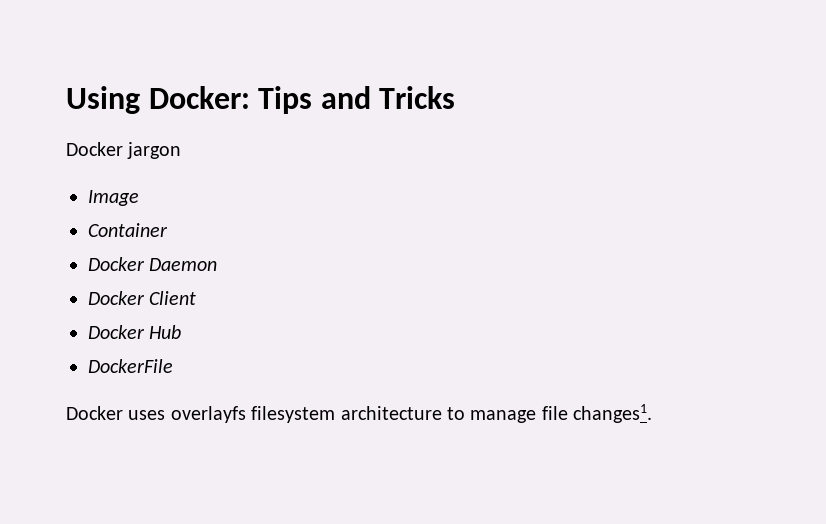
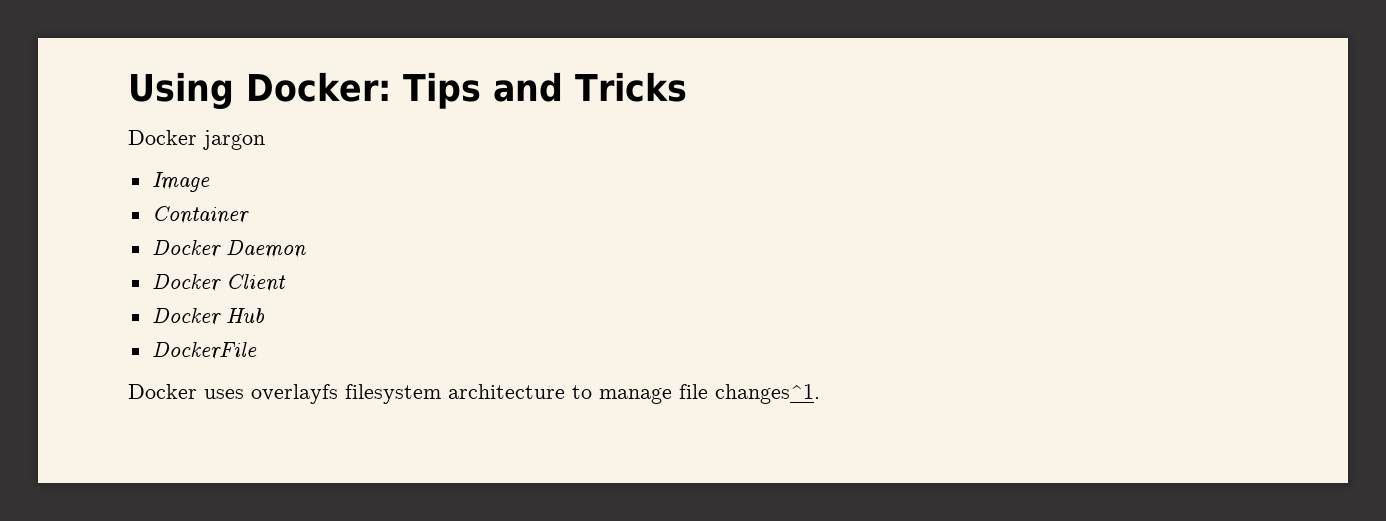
- Docker uses overlayfs filesystem architecture to manage file changes1.
+ Docker uses overlayfs filesystem architecture to manage file changes^1.

